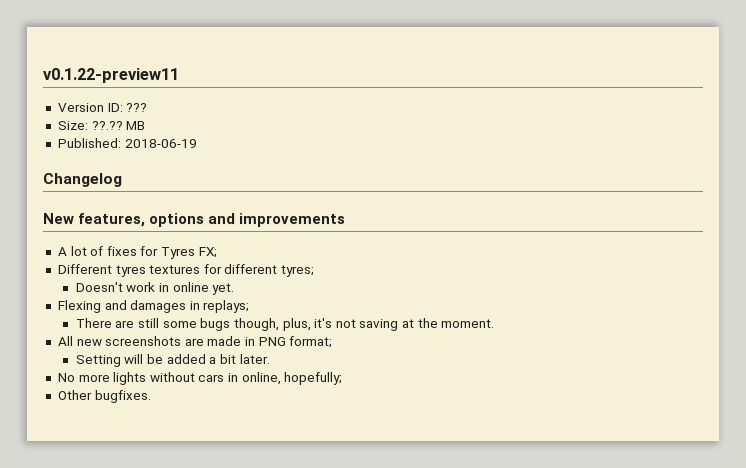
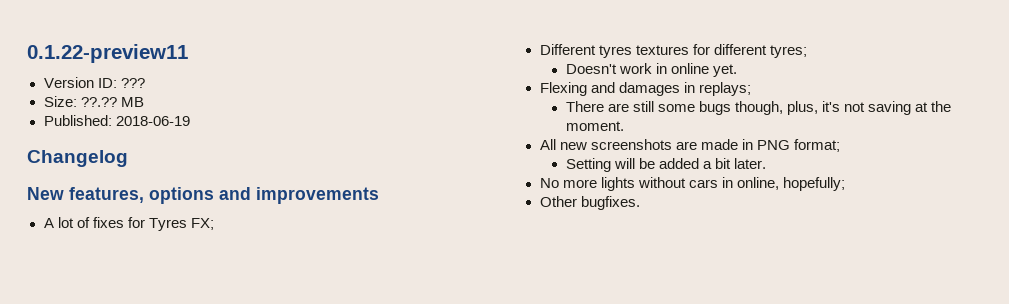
- v0.1.22-preview11
+ 0.1.22-preview11

